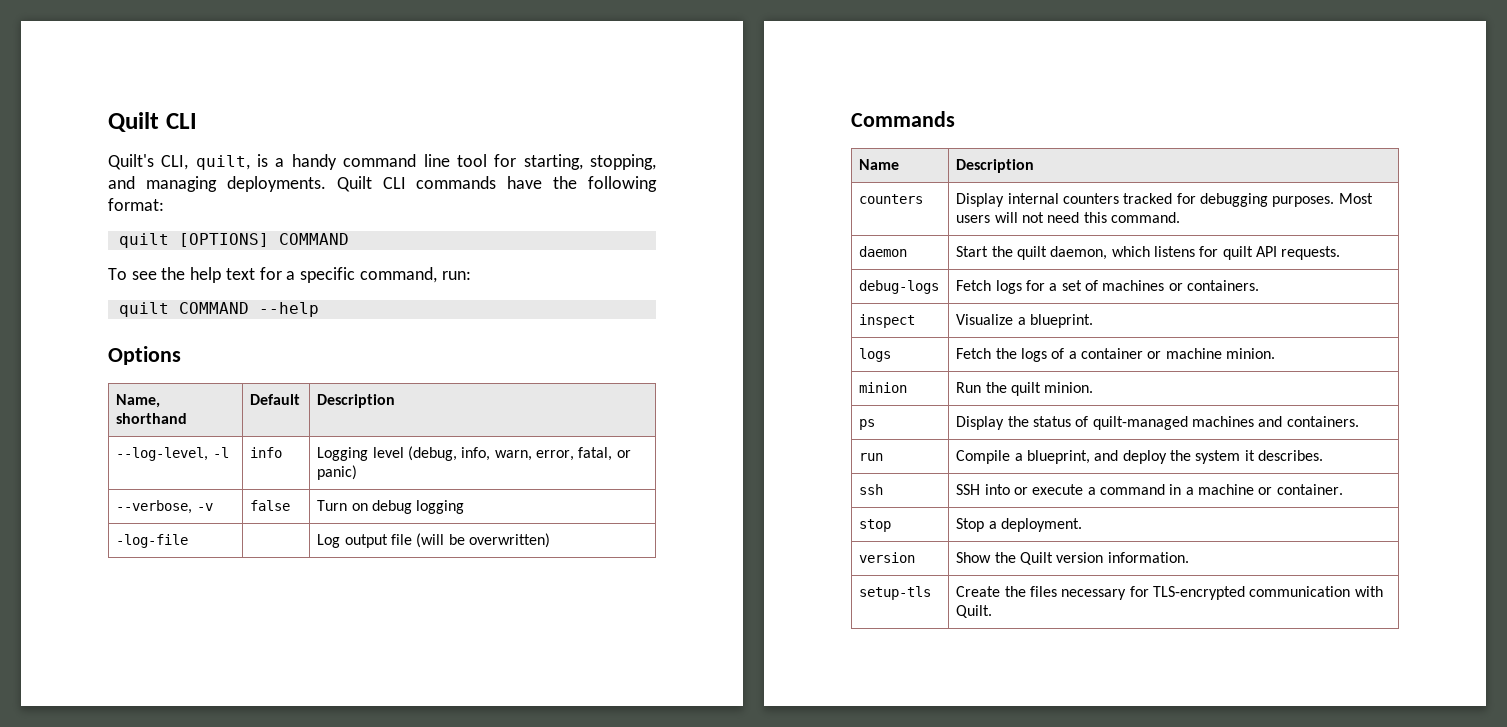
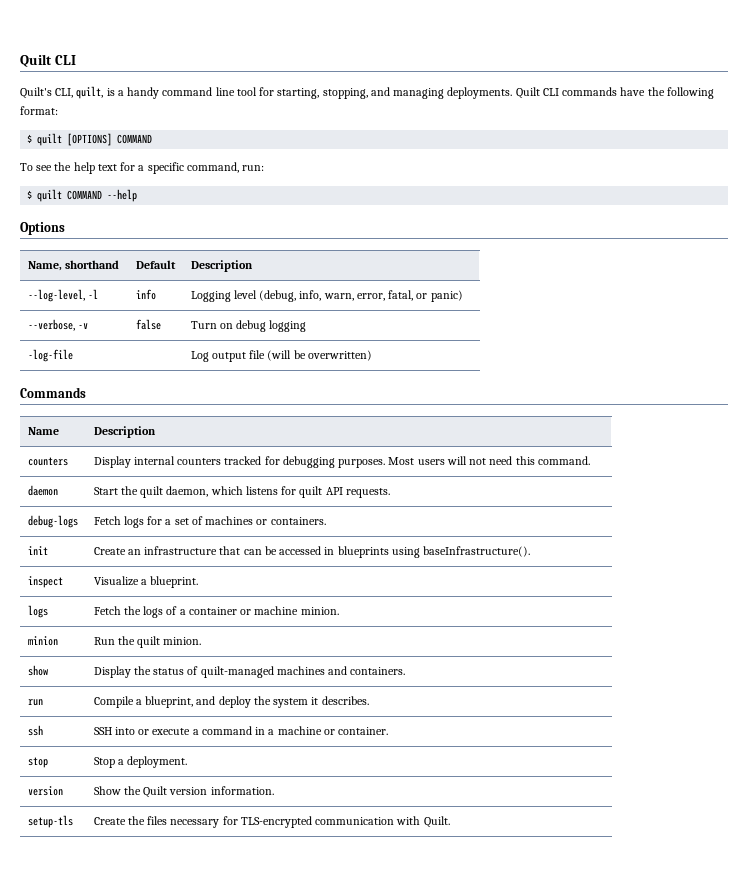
- quilt [OPTIONS] COMMAND
+ $ quilt [OPTIONS] COMMAND
- quilt COMMAND --help
+ $ quilt COMMAND --help
+ init | Create an infrastructure that can be accessed in blueprints using baseInfrastructure().
- ps | Display the status of quilt-managed machines and containers.
+ show | Display the status of quilt-managed machines and containers.

